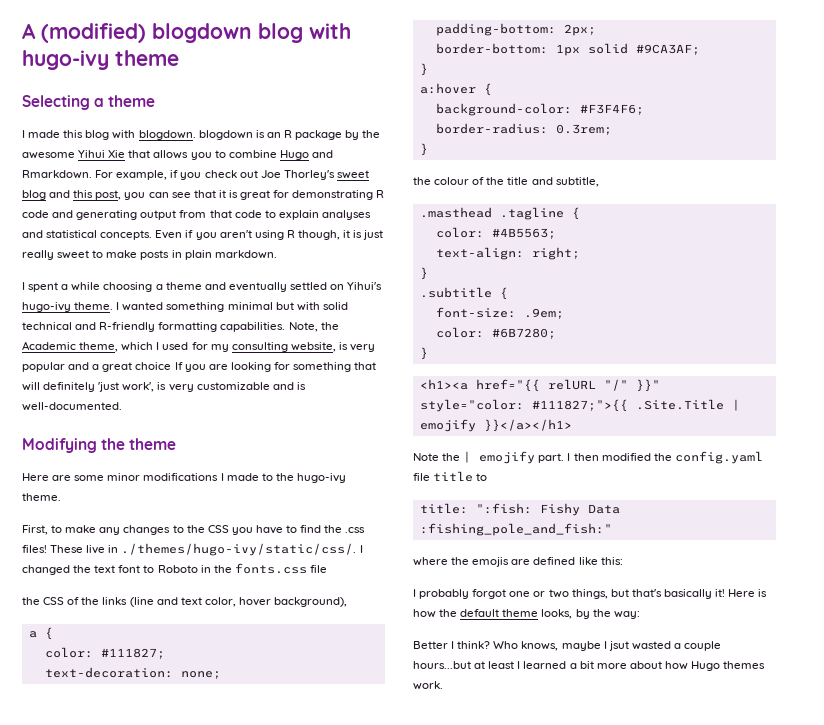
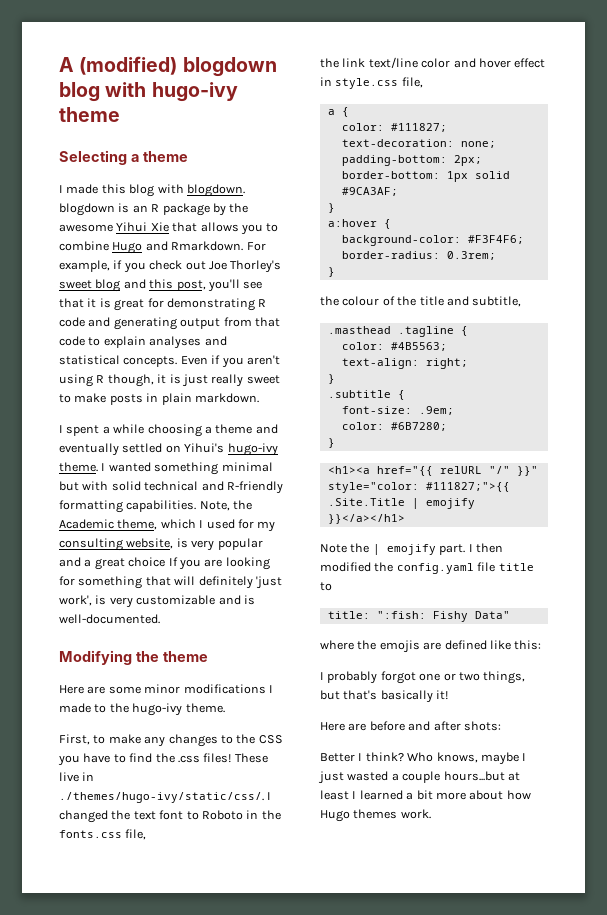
- For example, if you check out Joe Thorley's sweet blog and this post, you can see that it is great for demonstrating R code and generating output from that code to explain analyses and statistical concepts.
+ For example, if you check out Joe Thorley's sweet blog and this post, you'll see that it is great for demonstrating R code and generating output from that code to explain analyses and statistical concepts.
- These live in ./themes/hugo-ivy/static/css/. I changed the text font to Roboto in the fonts.css file
- the CSS of the links (line and text color, hover background),
+ These live in ./themes/hugo-ivy/static/css/. I changed the text font to Roboto in the fonts.css file,
+ the link text/line color and hover effect in style.css file,
- title: ":fish: Fishy Data :fishing_pole_and_fish:"
+ title: ":fish: Fishy Data"
- I probably forgot one or two things, but that's basically it! Here is how the default theme looks, by the way:
+ I probably forgot one or two things, but that's basically it!
+ Here are before and after shots:
- Who knows, maybe I jsut wasted a couple hours...but at least I learned a bit more about how Hugo themes work.
+ Who knows, maybe I just wasted a couple hours...but at least I learned a bit more about how Hugo themes work.

